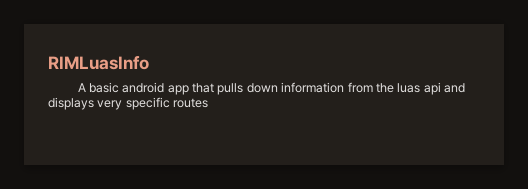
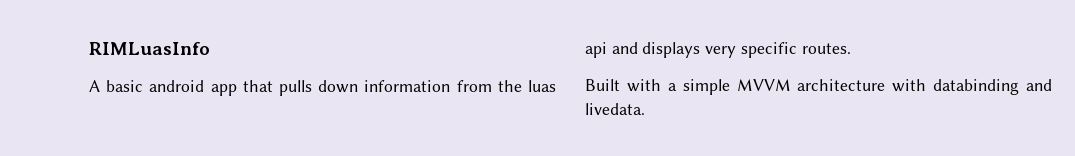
- A basic android app that pulls down information from the luas api and displays very specific routes
+ A basic android app that pulls down information from the luas api and displays very specific routes.
+ Built with a simple MVVM architecture with databinding and livedata.

